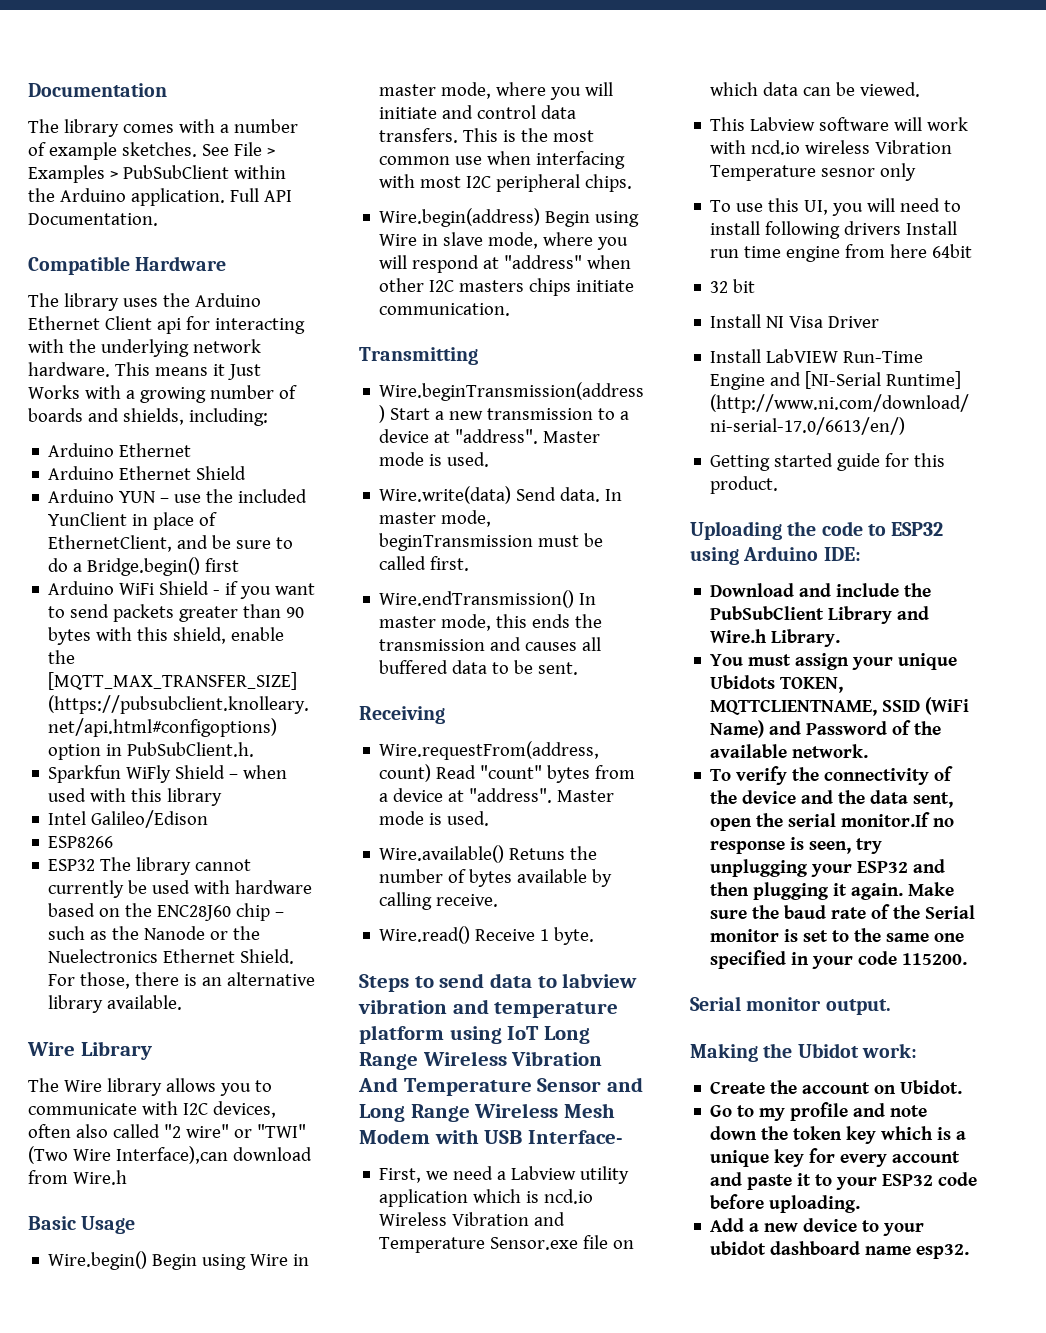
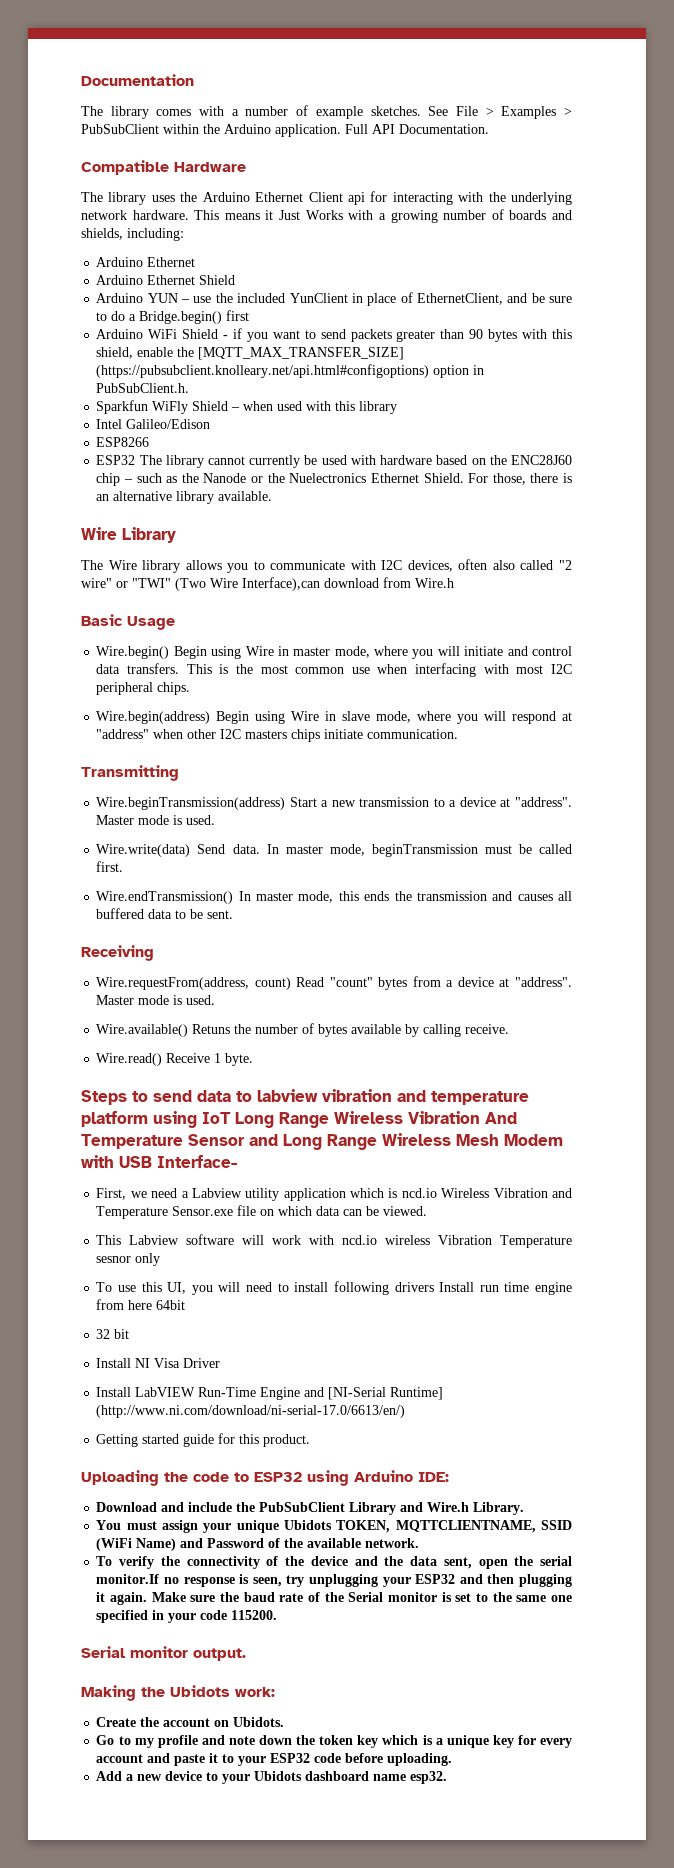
- Making the Ubidot work:
+ Making the Ubidots work:
- Create the account on Ubidot.
+ Create the account on Ubidots.
- Add a new device to your ubidot dashboard name esp32.
+ Add a new device to your Ubidots dashboard name esp32.

